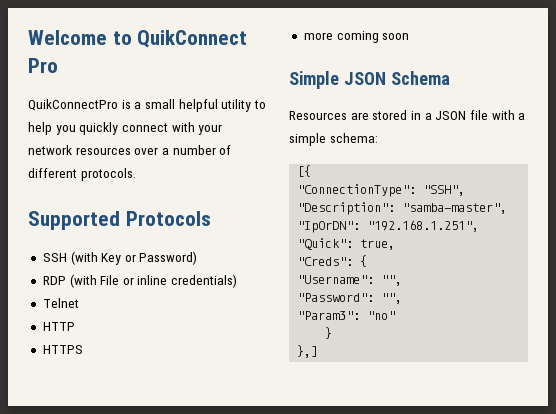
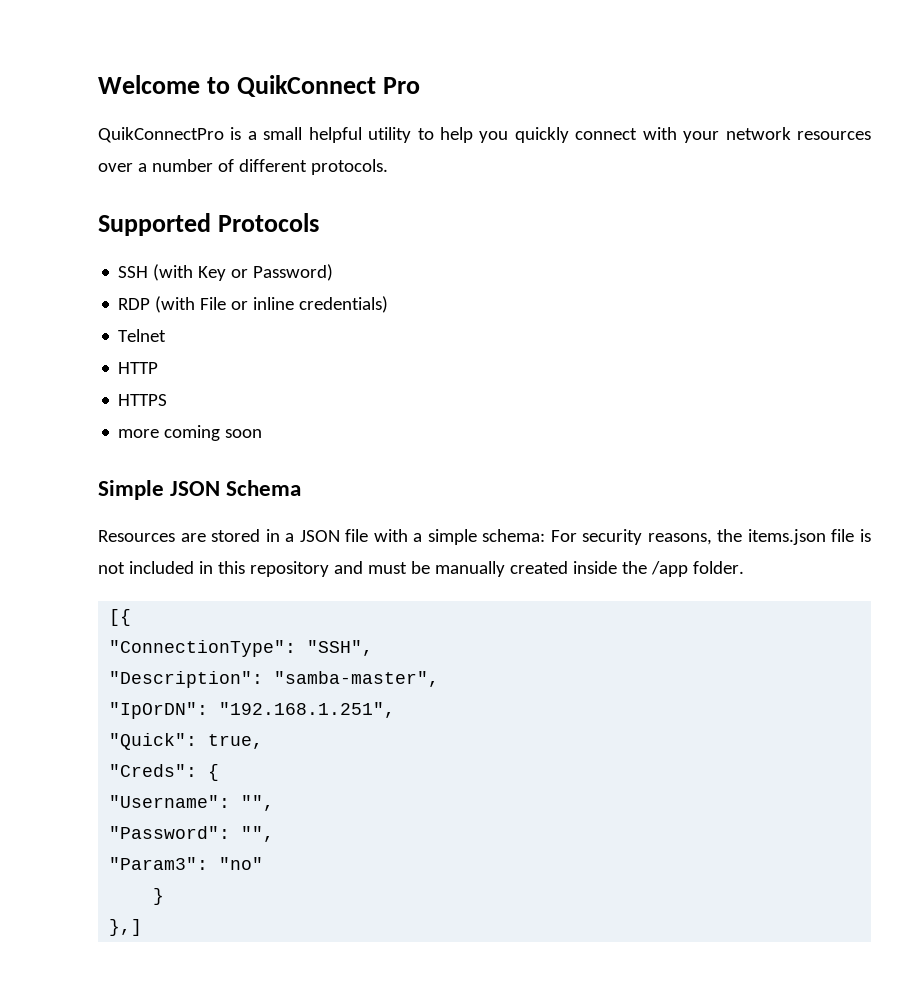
- Resources are stored in a JSON file with a simple schema:
+ Resources are stored in a JSON file with a simple schema: For security reasons, the items.json file is not included in this repository and must be manually created inside the /app folder.

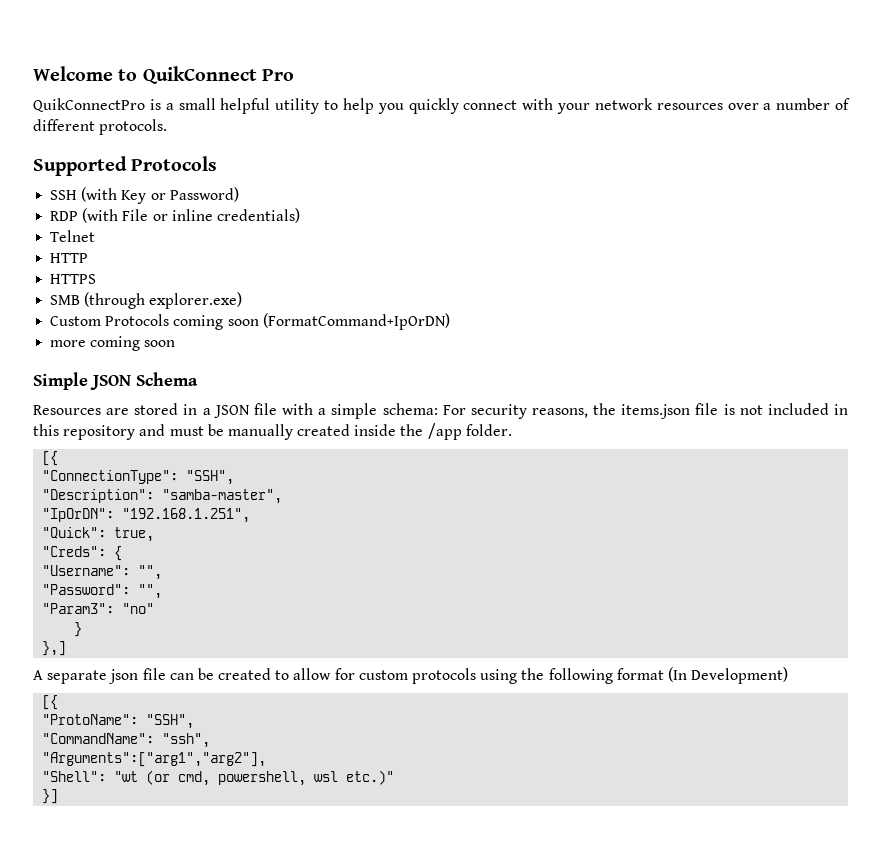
+ SMB (through explorer.exe)
+ Custom Protocols coming soon (FormatCommand+IpOrDN)
+ A separate json file can be created to allow for custom protocols using the following format (In Development)
+ [{
+ "ProtoName": "SSH",
+ "CommandName": "ssh",
+ "Arguments":["arg1","arg2"],
+ "Shell": "wt (or cmd, powershell, wsl etc.)"
+ }]

